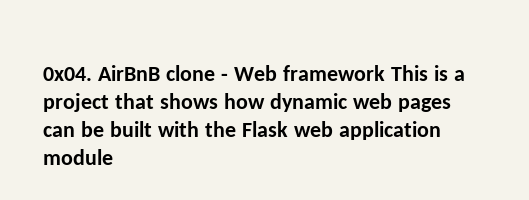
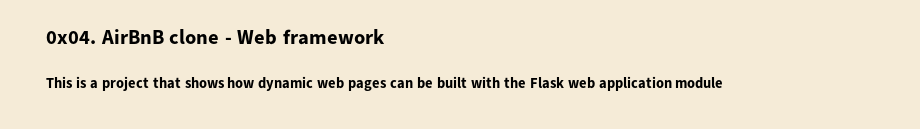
- AirBnB clone - Web framework This is a project that shows how dynamic web pages can be built with the Flask web application module
+ AirBnB clone - Web framework
+ This is a project that shows how dynamic web pages can be built with the Flask web application module

